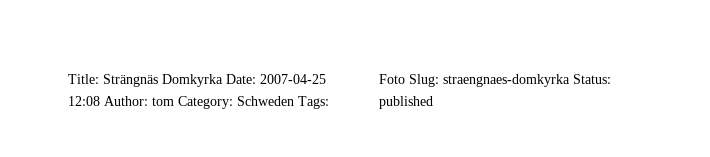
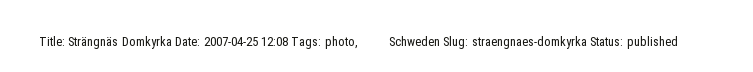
- Title: Strängnäs Domkyrka Date: 2007-04-25 12:08 Author: tom Category: Schweden Tags: Foto Slug: straengnaes-domkyrka Status: published
+ Title: Strängnäs Domkyrka Date: 2007-04-25 12:08 Tags: photo, Schweden Slug: straengnaes-domkyrka Status: published

